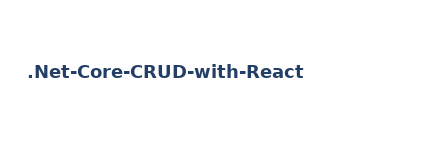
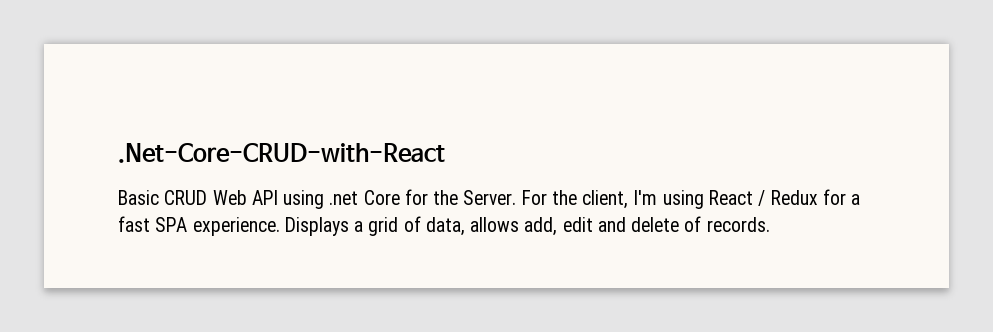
+ Basic CRUD Web API using .net Core for the Server. For the client, I'm using React / Redux for a fast SPA experience. Displays a grid of data, allows add, edit and delete of records.

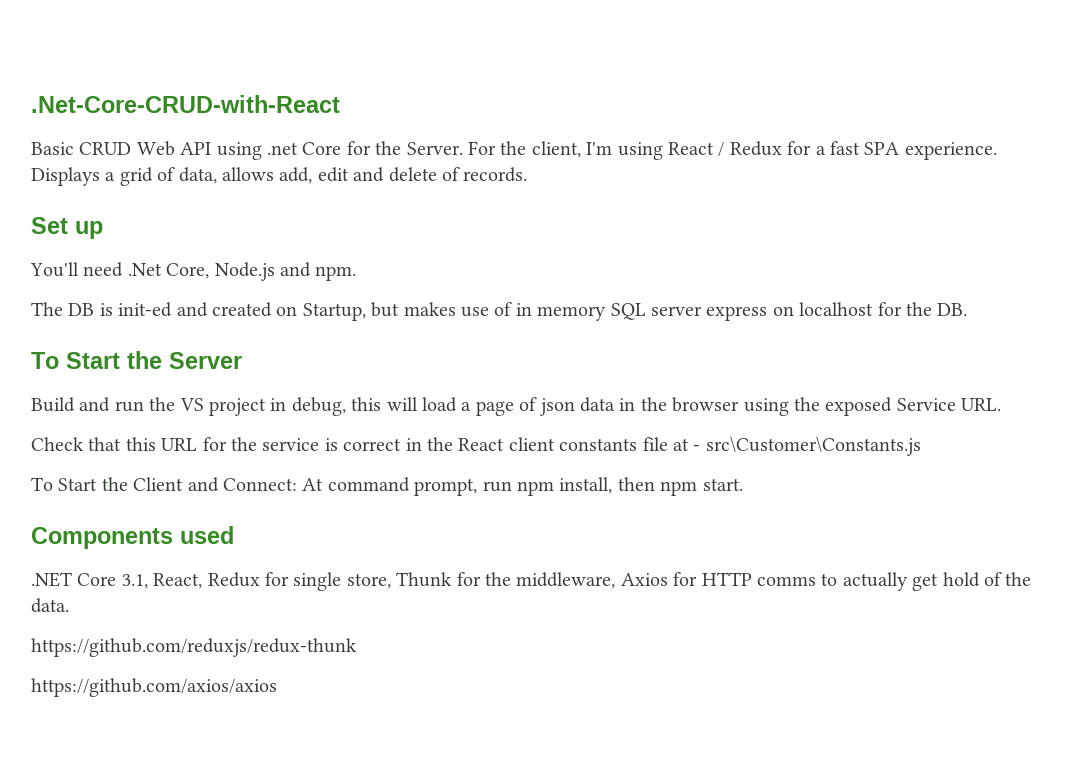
+ Set up
+ You'll need .Net Core, Node.js and npm.
+ The DB is init-ed and created on Startup, but makes use of in memory SQL server express on localhost for the DB.
+ To Start the Server
+ Build and run the VS project in debug, this will load a page of json data in the browser using the exposed Service URL.
+ Check that this URL for the service is correct in the React client constants file at - src\Customer\Constants.js
+ To Start the Client and Connect: At command prompt, run npm install, then npm start.
+ Components used
+ .NET Core 3.1, React, Redux for single store, Thunk for the middleware, Axios for HTTP comms to actually get hold of the data.
+ https://github.com/reduxjs/redux-thunk
+ https://github.com/axios/axios

